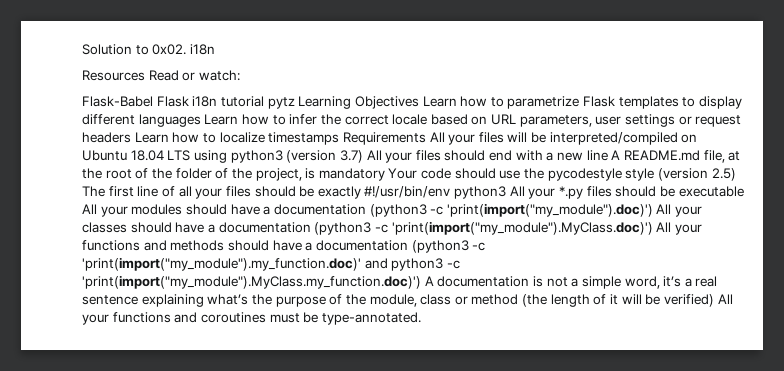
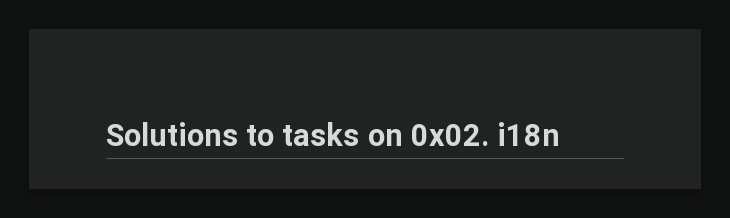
- Solution to 0x02. i18n
- Resources Read or watch:
- Flask-Babel Flask i18n tutorial pytz Learning Objectives Learn how to parametrize Flask templates to display different languages Learn how to infer the correct locale based on URL parameters, user settings or request headers Learn how to localize timestamps Requirements All your files will be interpreted/compiled on Ubuntu 18.04 LTS using python3 (version 3.7) All your files should end with a new line A README.md file, at the root of the folder of the project, is mandatory Your code should use the pycodestyle style (version 2.5) The first line of all your files should be exactly #!/usr/bin/env python3 All your *.py files should be executable All your modules should have a documentation (python3 -c 'print(import("my_module").doc)') All your classes should have a documentation (python3 -c 'print(import("my_module").MyClass.doc)') All your functions and methods should have a documentation (python3 -c 'print(import("my_module").my_function.doc)' and python3 -c 'print(import("my_module").MyClass.my_function.doc)') A documentation is not a simple word, it’s a real sentence explaining what’s the purpose of the module, class or method (the length of it will be verified) All your functions and coroutines must be type-annotated.
+ Solutions to tasks on 0x02. i18n

